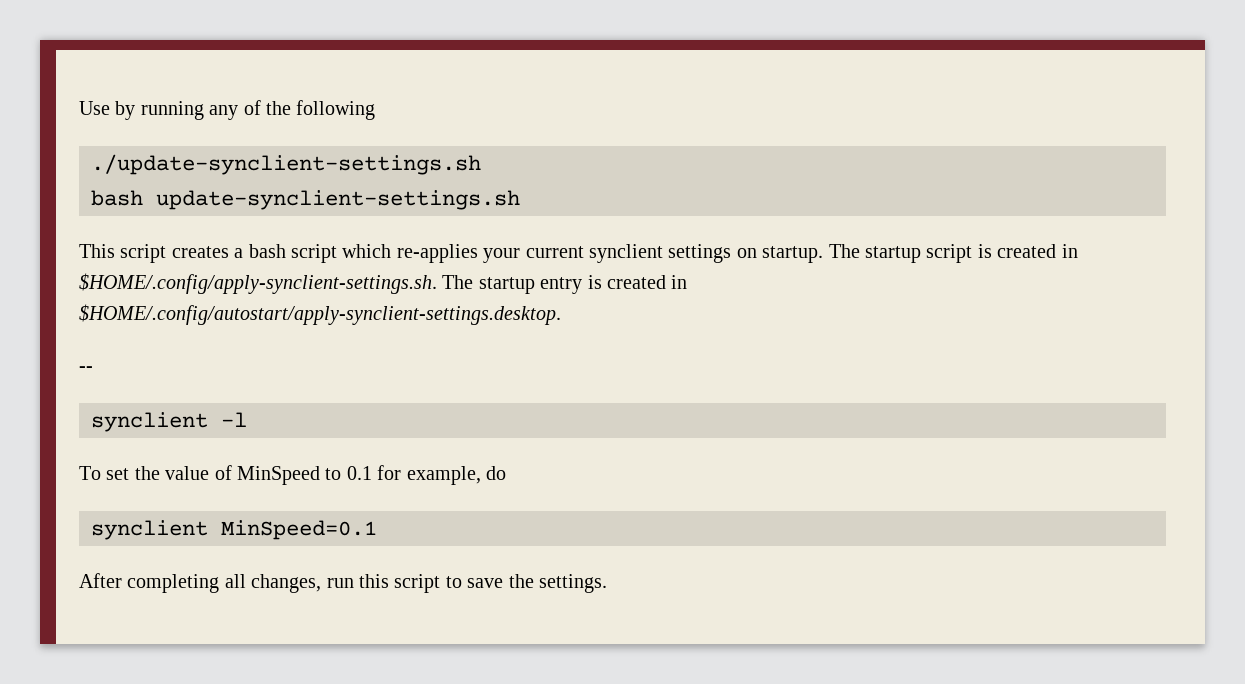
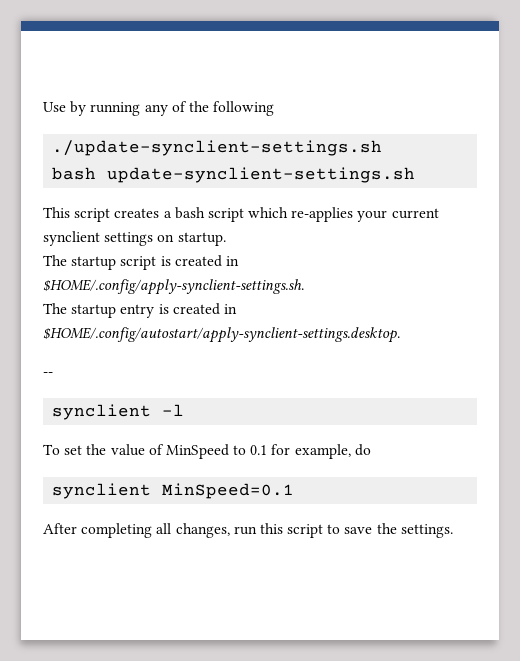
- This script creates a bash script which re-applies your current synclient settings on startup. The startup script is created in $HOME/.config/apply-synclient-settings.sh. The startup entry is created in $HOME/.config/autostart/apply-synclient-settings.desktop.
+ This script creates a bash script which re-applies your current synclient settings on startup.
+ The startup script is created in $HOME/.config/apply-synclient-settings.sh.
+ The startup entry is created in $HOME/.config/autostart/apply-synclient-settings.desktop.

